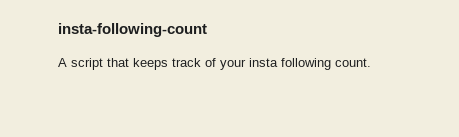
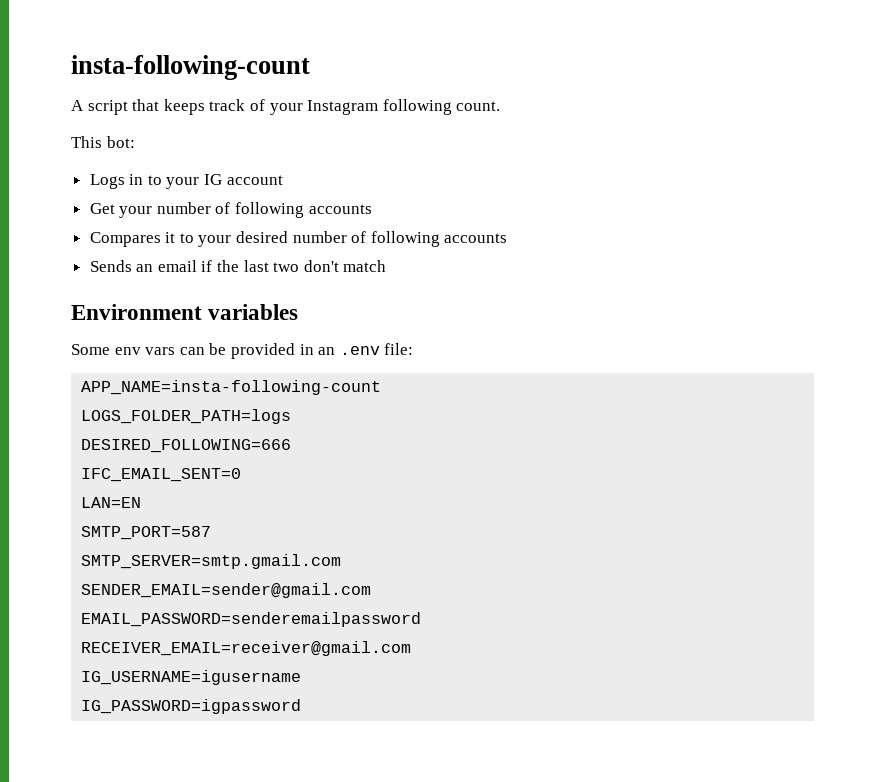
- A script that keeps track of your insta following count.
+ A script that keeps track of your Instagram following count.
+ This bot:
+ Logs in to your IG account
+ Get your number of following accounts
+ Compares it to your desired number of following accounts
+ Sends an email if the last two don't match
+ Environment variables
+ Some env vars can be provided in an .env file:
+ APP_NAME=insta-following-count
+ LOGS_FOLDER_PATH=logs
+ DESIRED_FOLLOWING=666
+ IFC_EMAIL_SENT=0
+ LAN=EN
+ SMTP_PORT=587
+ SMTP_SERVER=smtp.gmail.com
+ SENDER_EMAIL=sender@gmail.com
+ EMAIL_PASSWORD=senderemailpassword
+ RECEIVER_EMAIL=receiver@gmail.com
+ IG_USERNAME=igusername
+ IG_PASSWORD=igpassword

